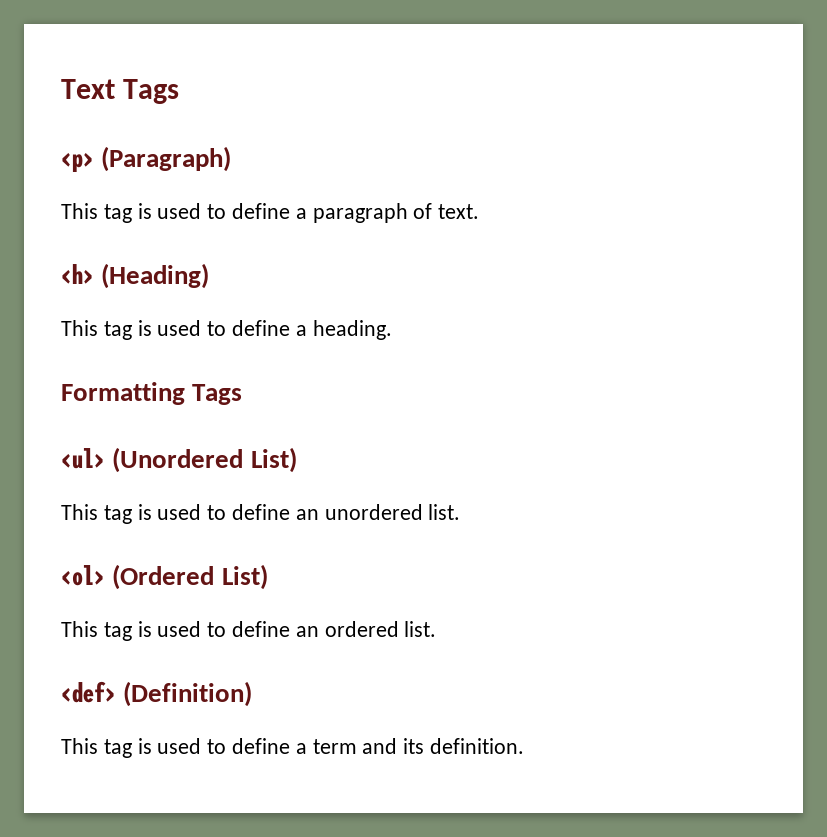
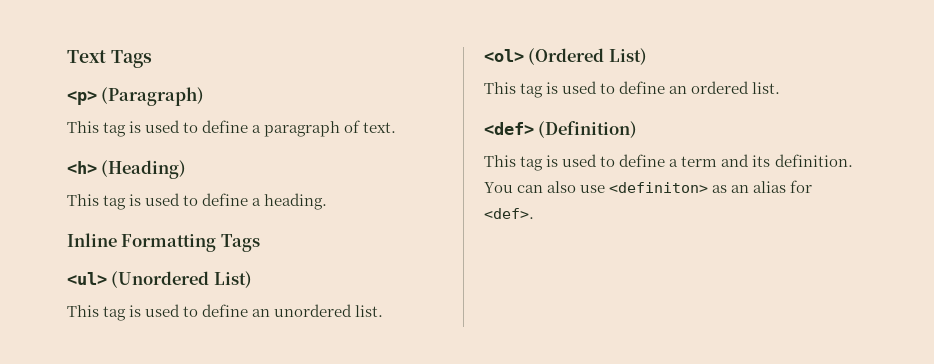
- Formatting Tags
+ Inline Formatting Tags
+ You can also use <definiton> as an alias for <def>.

